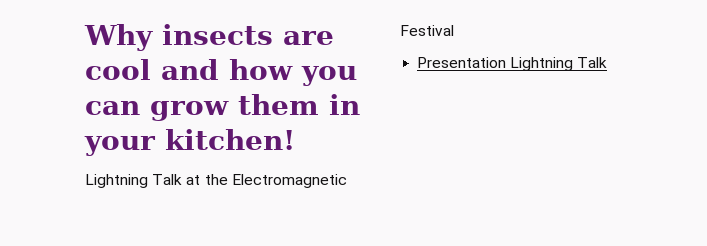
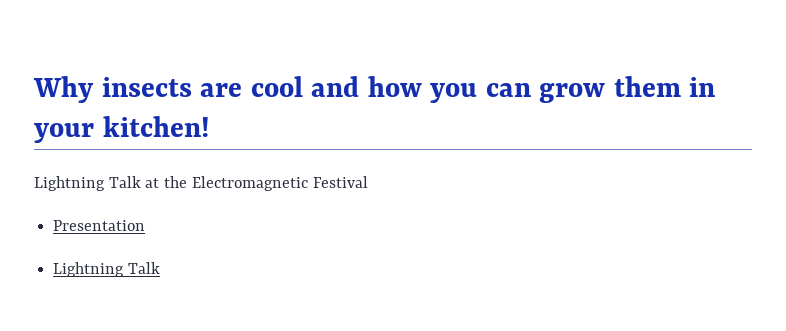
- Presentation Lightning Talk
+ Presentation
+ Lightning Talk

